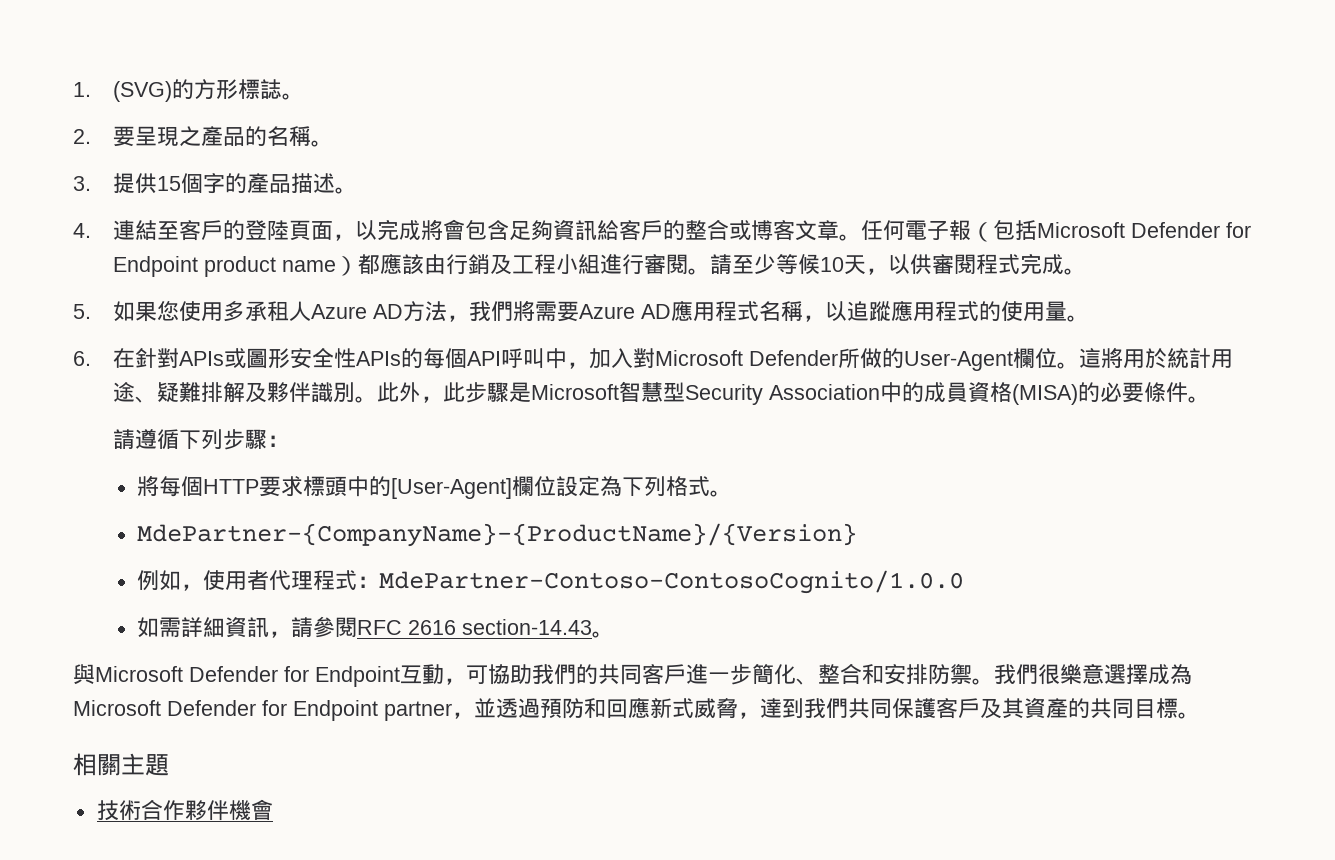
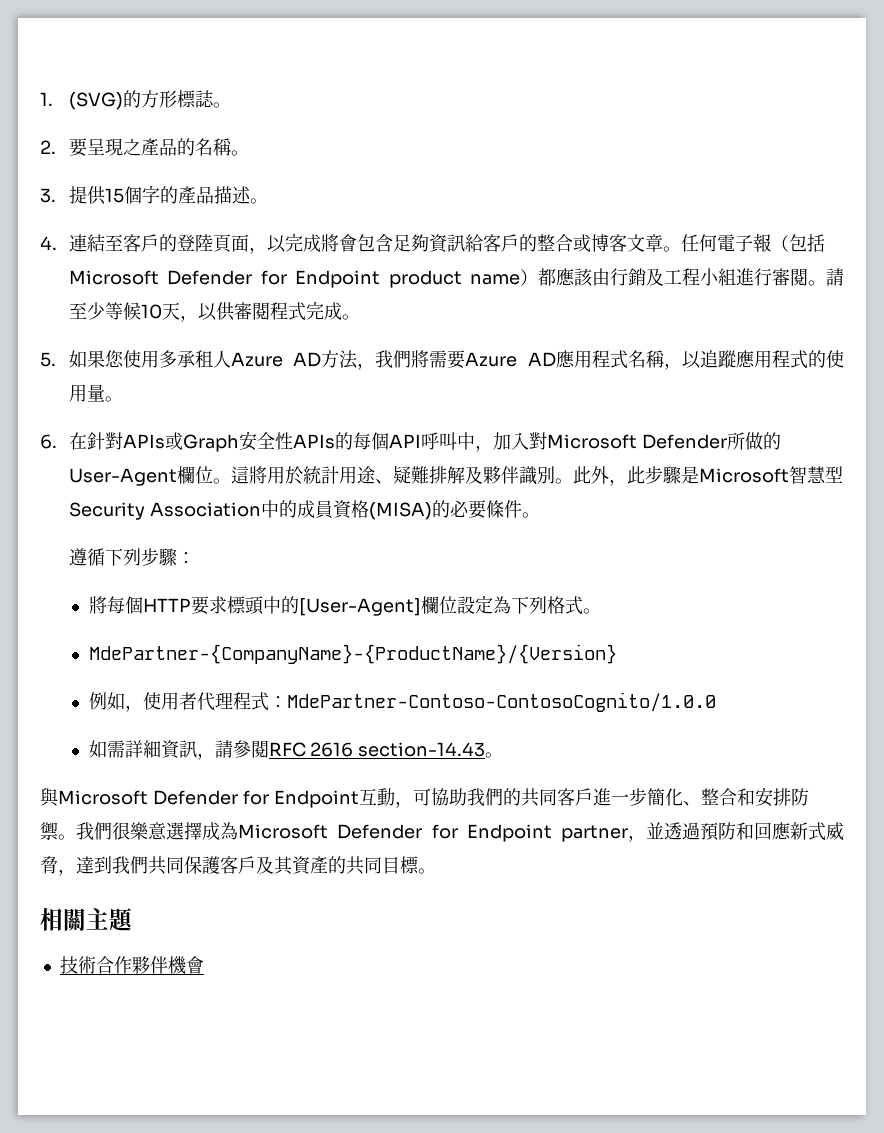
- 6.在針對APIs或圖形安全性APIs的每個API呼叫中，加入對Microsoft Defender所做的User-Agent欄位。
+ 6.在針對APIs或Graph安全性APIs的每個API呼叫中，加入對Microsoft Defender所做的User-Agent欄位。
- 請遵循下列步驟：
+ 遵循下列步驟：

